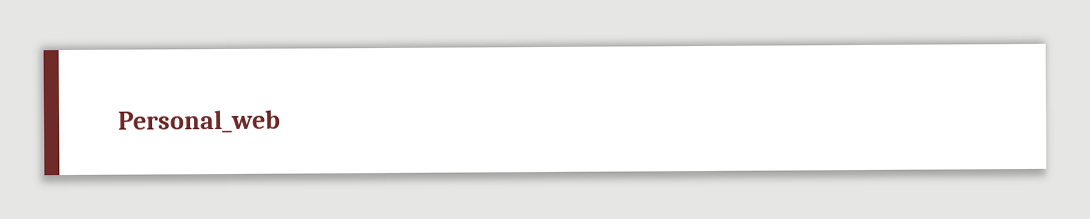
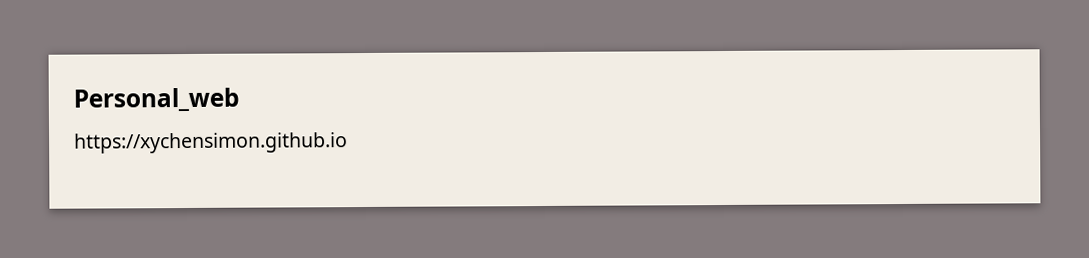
+ https://xychensimon.github.io

